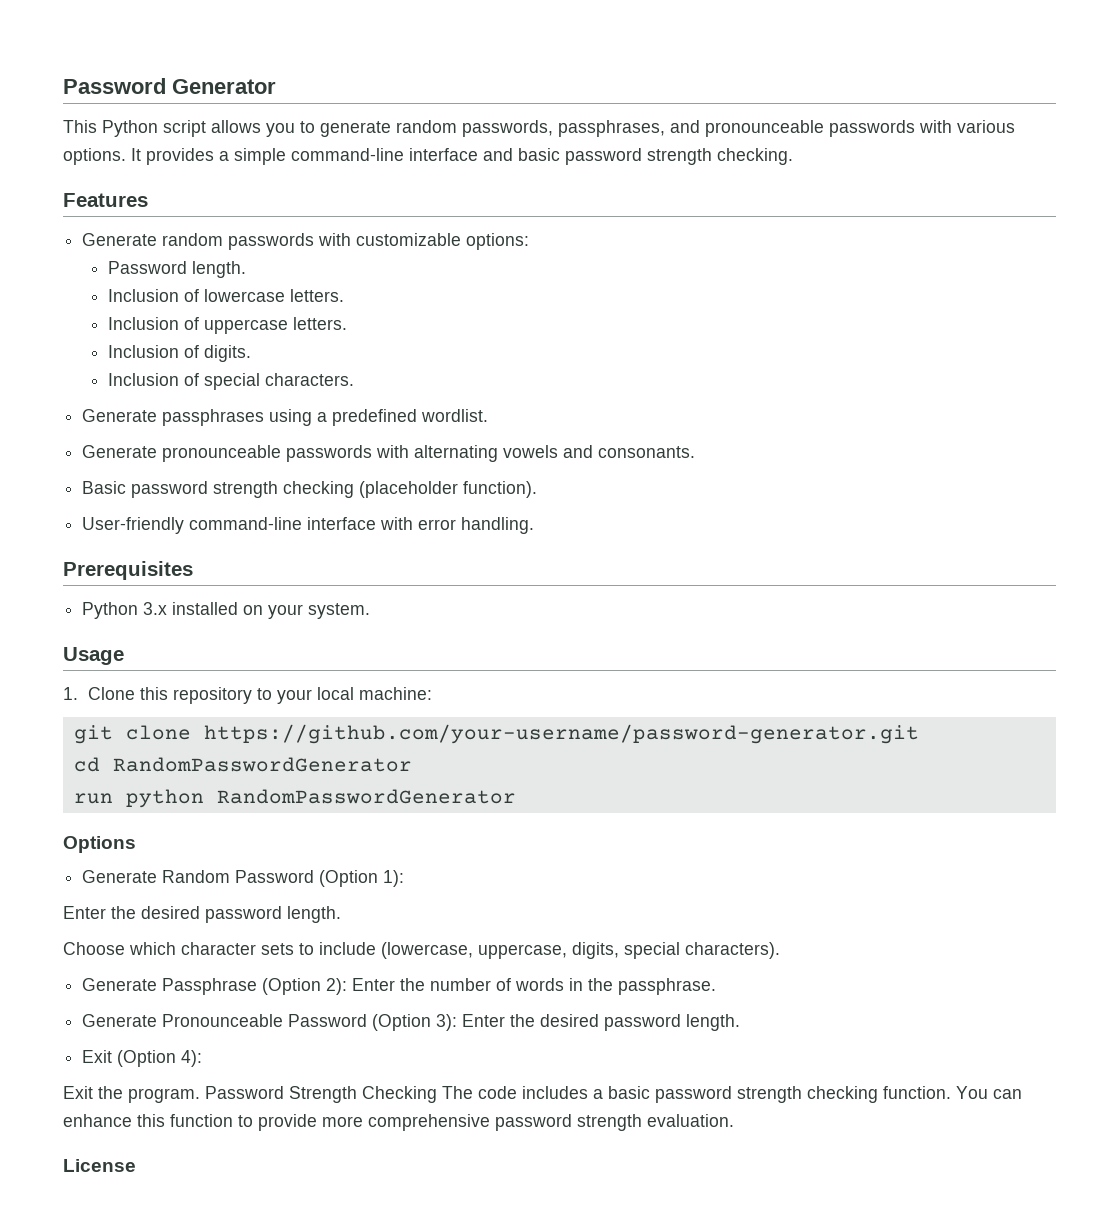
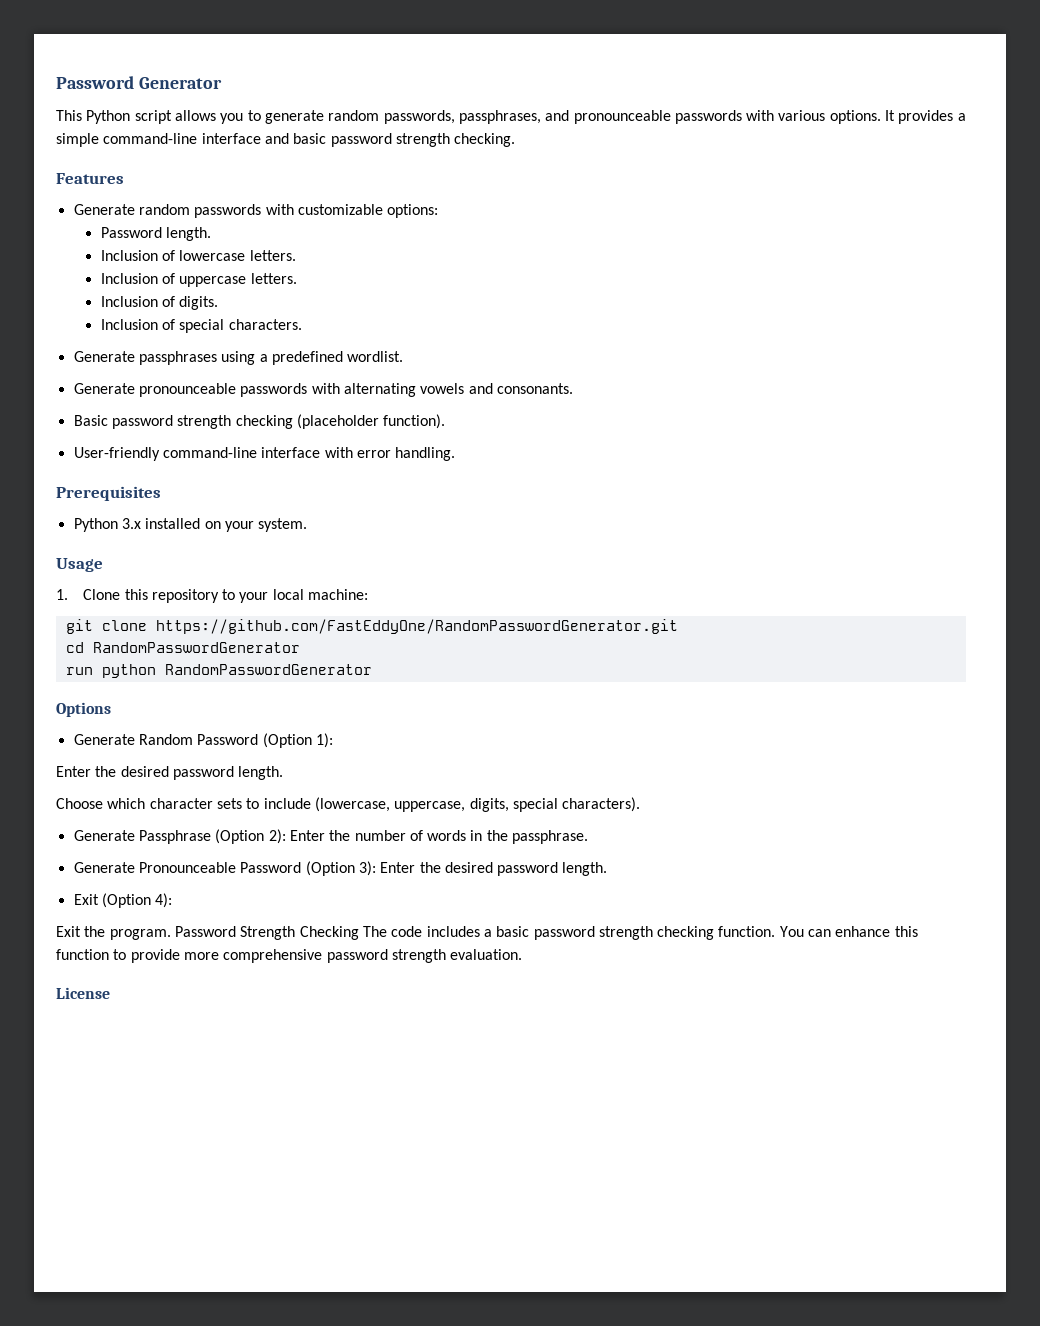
- git clone https://github.com/your-username/password-generator.git
+ git clone https://github.com/FastEddyOne/RandomPasswordGenerator.git

